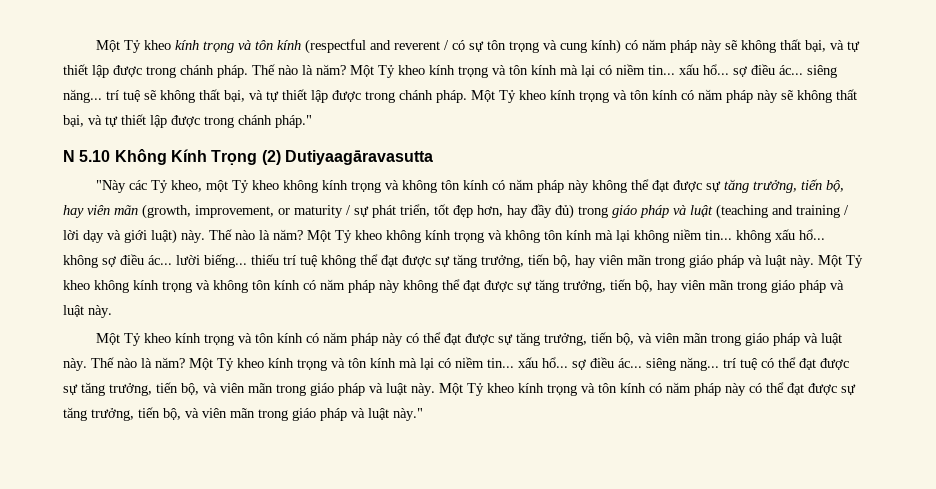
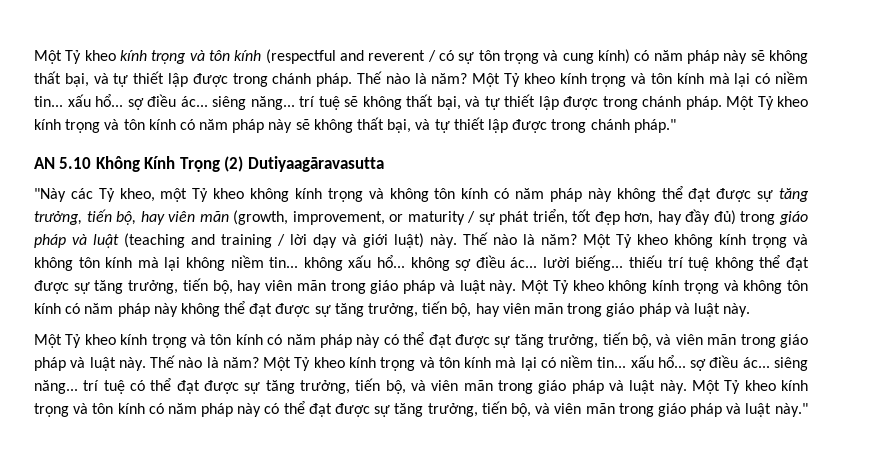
- N 5.10 Không Kính Trọng (2) Dutiyaagāravasutta
+ AN 5.10 Không Kính Trọng (2) Dutiyaagāravasutta

